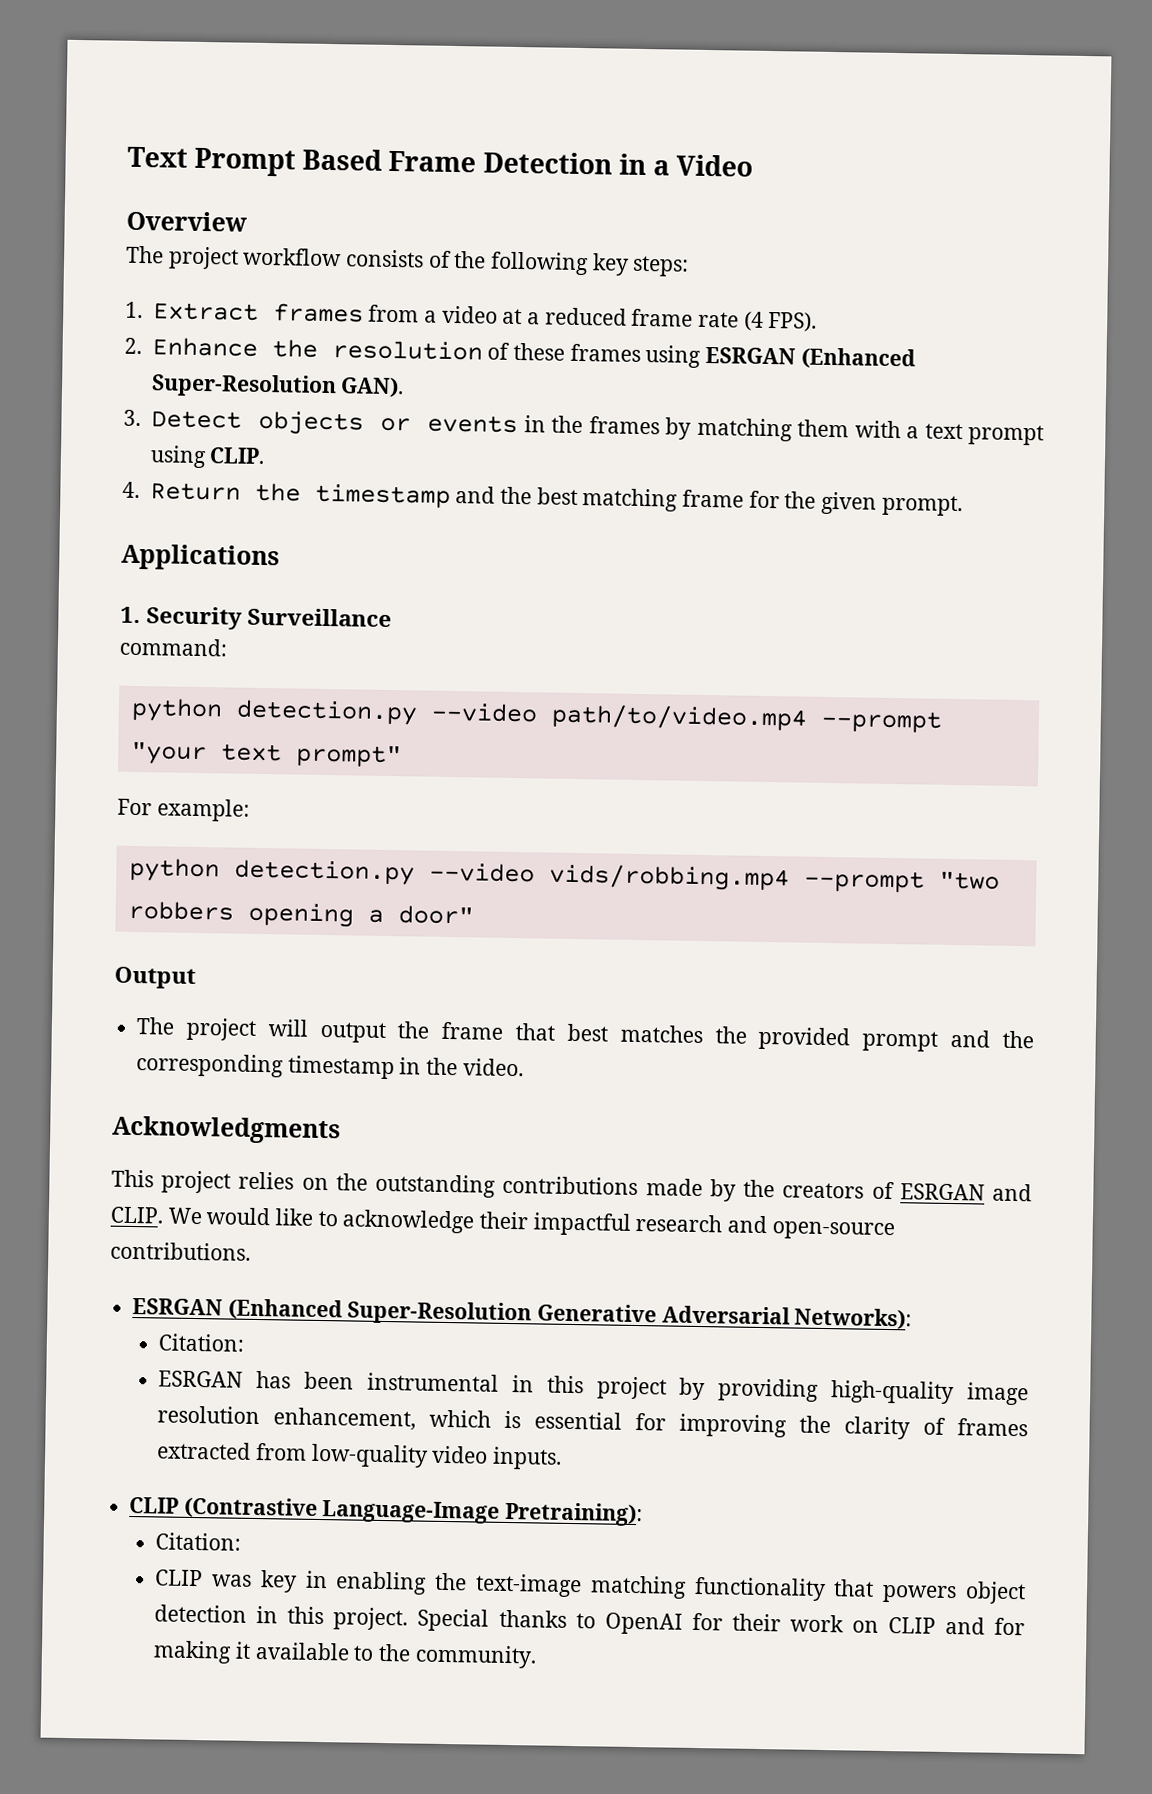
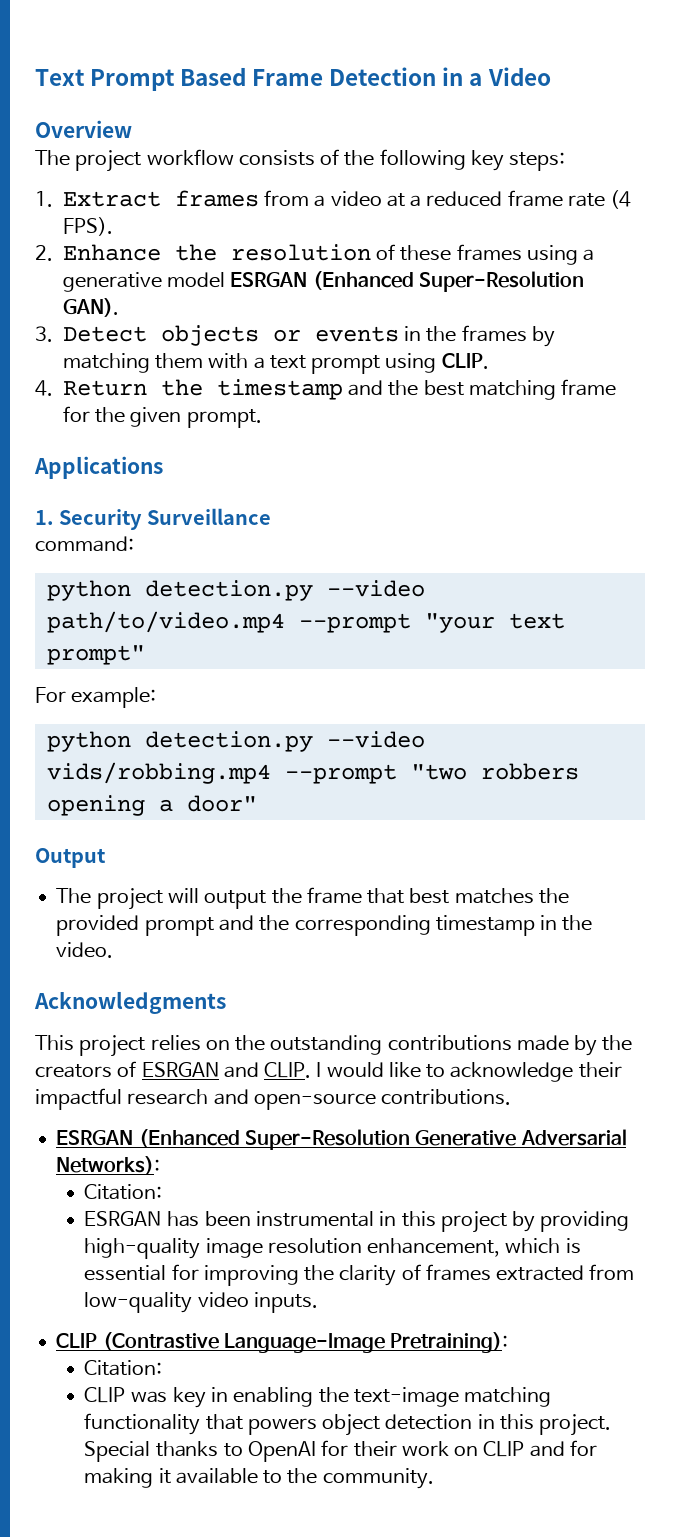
- 2. Enhance the resolution of these frames using ESRGAN (Enhanced Super-Resolution GAN).
+ 2. Enhance the resolution of these frames using a generative model ESRGAN (Enhanced Super-Resolution GAN).
- We would like to acknowledge their impactful research and open-source contributions.
+ I would like to acknowledge their impactful research and open-source contributions.

